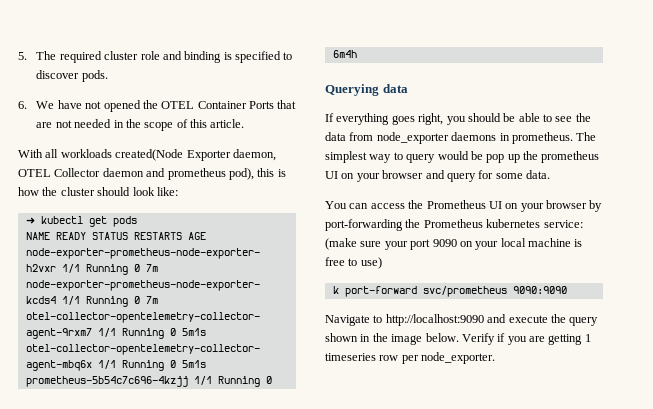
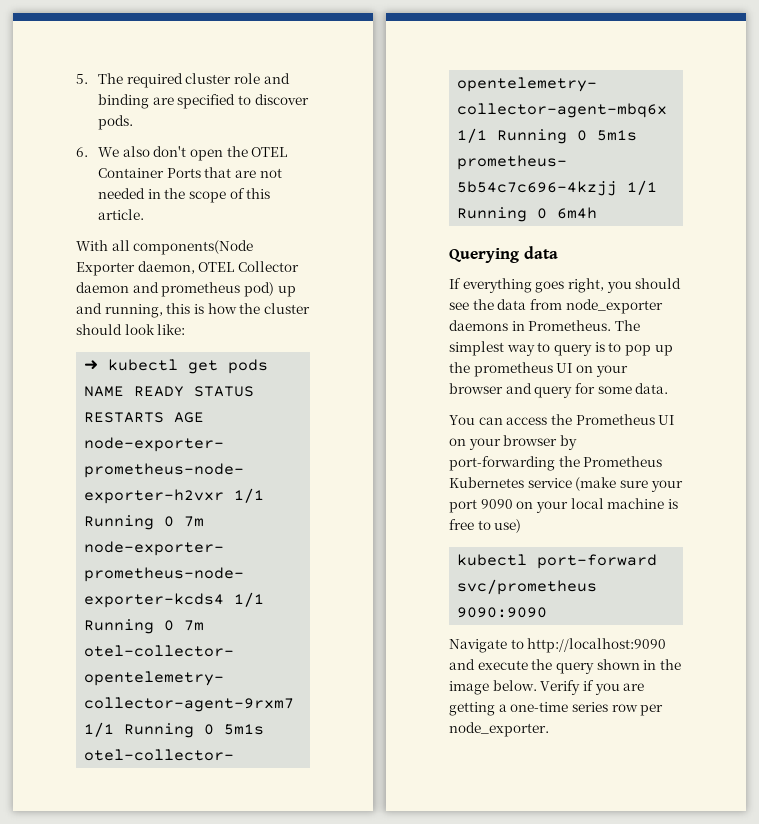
- 5. The required cluster role and binding is specified to discover pods.
+ 5. The required cluster role and binding are specified to discover pods.
- 6. We have not opened the OTEL Container Ports that are not needed in the scope of this article.
+ 6. We also don't open the OTEL Container Ports that are not needed in the scope of this article.
- With all workloads created(Node Exporter daemon, OTEL Collector daemon and prometheus pod), this is how the cluster should look like:
+ With all components(Node Exporter daemon, OTEL Collector daemon and prometheus pod) up and running, this is how the cluster should look like:
- If everything goes right, you should be able to see the data from node_exporter daemons in prometheus.
+ If everything goes right, you should see the data from node_exporter daemons in Prometheus.
- The simplest way to query would be pop up the prometheus UI on your browser and query for some data.
+ The simplest way to query is to pop up the prometheus UI on your browser and query for some data.
- You can access the Prometheus UI on your browser by port-forwarding the Prometheus kubernetes service: (make sure your port 9090 on your local machine is free to use)
+ You can access the Prometheus UI on your browser by port-forwarding the Prometheus Kubernetes service (make sure your port 9090 on your local machine is free to use)
- k port-forward svc/prometheus 9090:9090
+ kubectl port-forward svc/prometheus 9090:9090
- Verify if you are getting 1 timeseries row per node_exporter.
+ Verify if you are getting a one-time series row per node_exporter.

